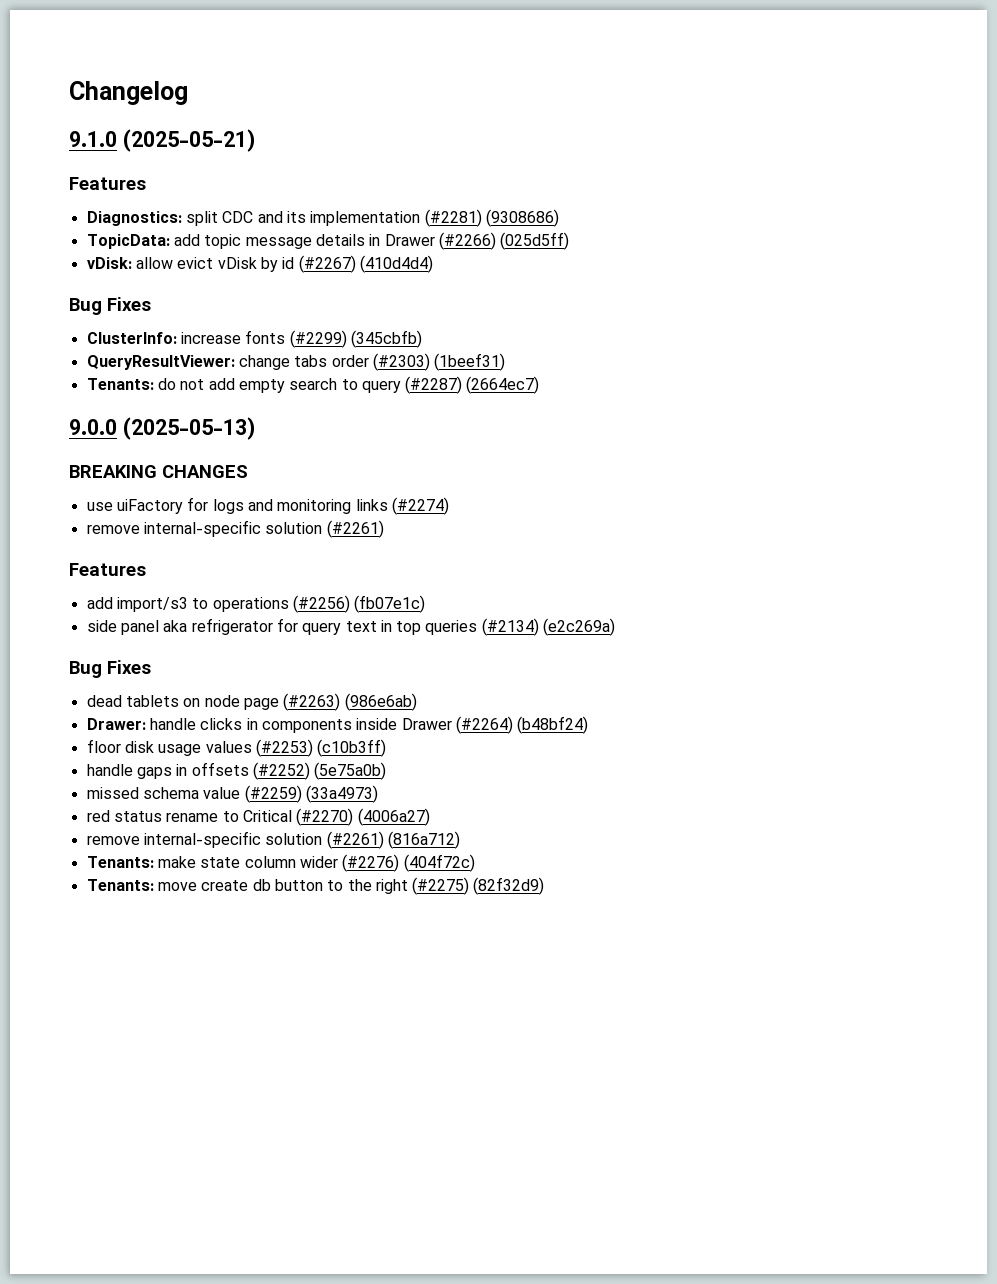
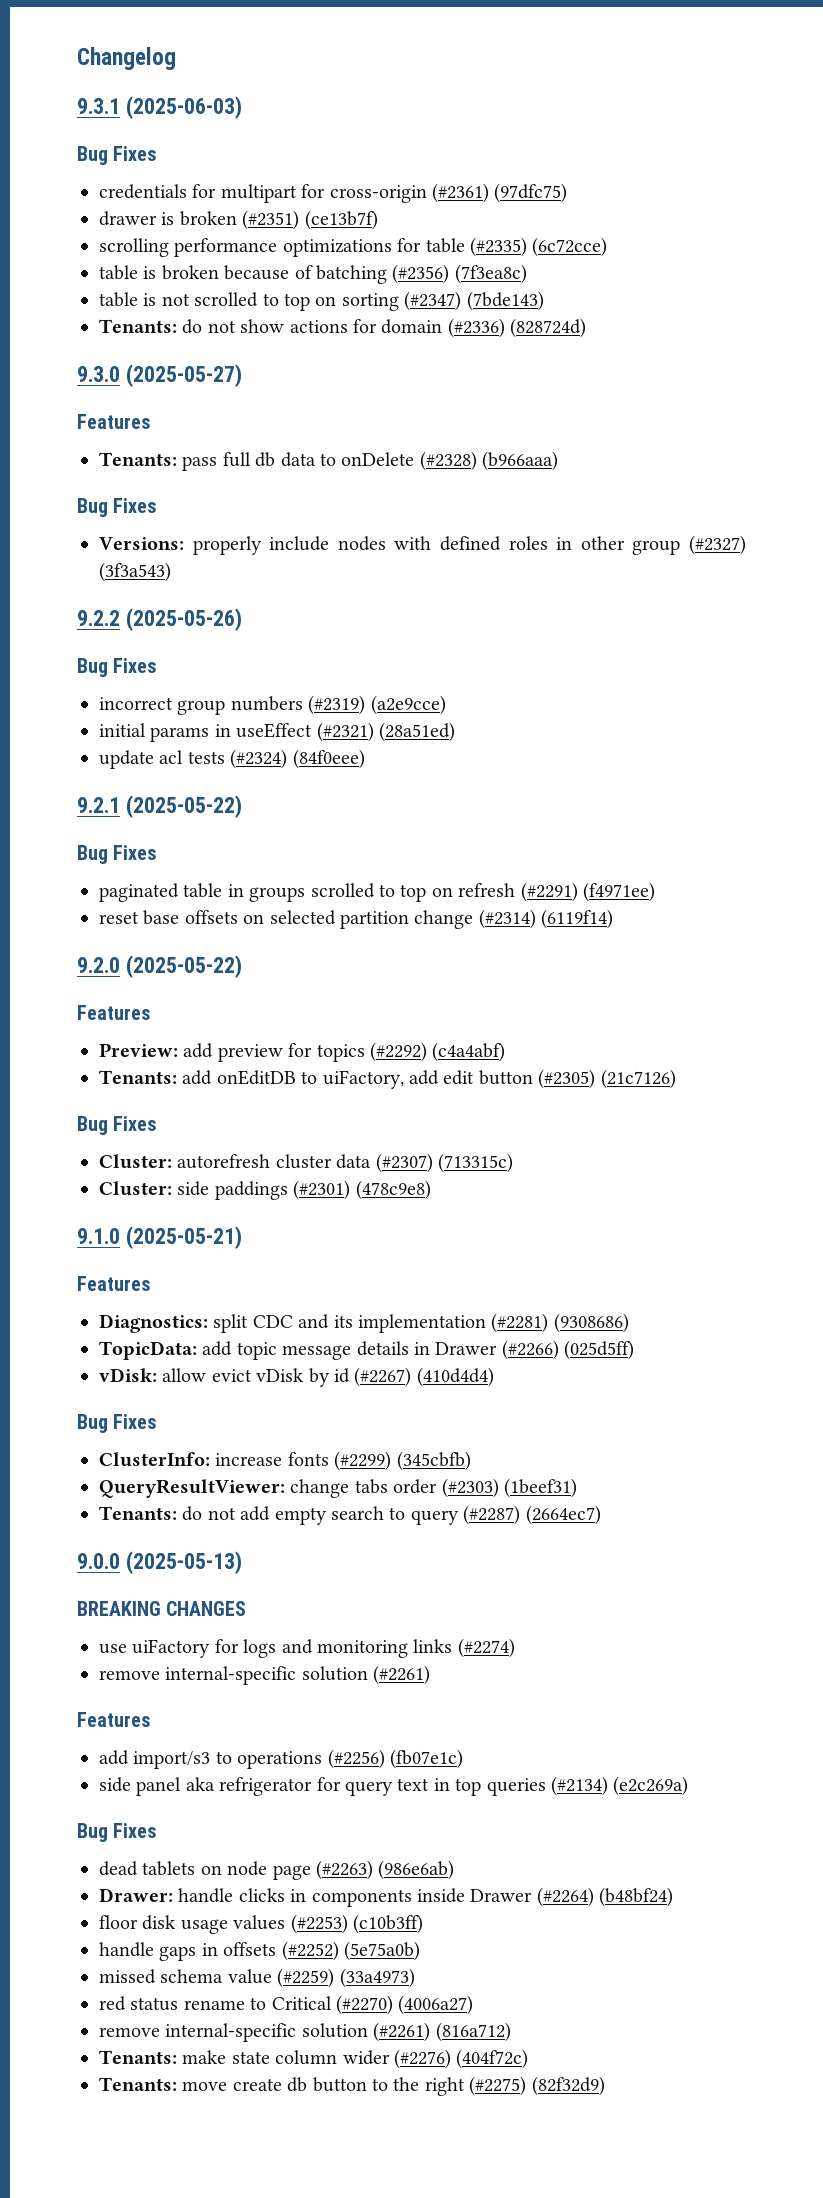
+ 9.3.1 (2025-06-03)
+ Bug Fixes
+ credentials for multipart for cross-origin (#2361) (97dfc75)
+ drawer is broken (#2351) (ce13b7f)
+ scrolling performance optimizations for table (#2335) (6c72cce)
+ table is broken because of batching (#2356) (7f3ea8c)
+ table is not scrolled to top on sorting (#2347) (7bde143)
+ Tenants: do not show actions for domain (#2336) (828724d)
+ 9.3.0 (2025-05-27)
+ Features
+ Tenants: pass full db data to onDelete (#2328) (b966aaa)
+ Bug Fixes
+ Versions: properly include nodes with defined roles in other group (#2327) (3f3a543)
+ 9.2.2 (2025-05-26)
+ Bug Fixes
+ incorrect group numbers (#2319) (a2e9cce)
+ initial params in useEffect (#2321) (28a51ed)
+ update acl tests (#2324) (84f0eee)
+ 9.2.1 (2025-05-22)
+ Bug Fixes
+ paginated table in groups scrolled to top on refresh (#2291) (f4971ee)
+ reset base offsets on selected partition change (#2314) (6119f14)
+ 9.2.0 (2025-05-22)
+ Features
+ Preview: add preview for topics (#2292) (c4a4abf)
+ Tenants: add onEditDB to uiFactory, add edit button (#2305) (21c7126)
+ Bug Fixes
+ Cluster: autorefresh cluster data (#2307) (713315c)
+ Cluster: side paddings (#2301) (478c9e8)

